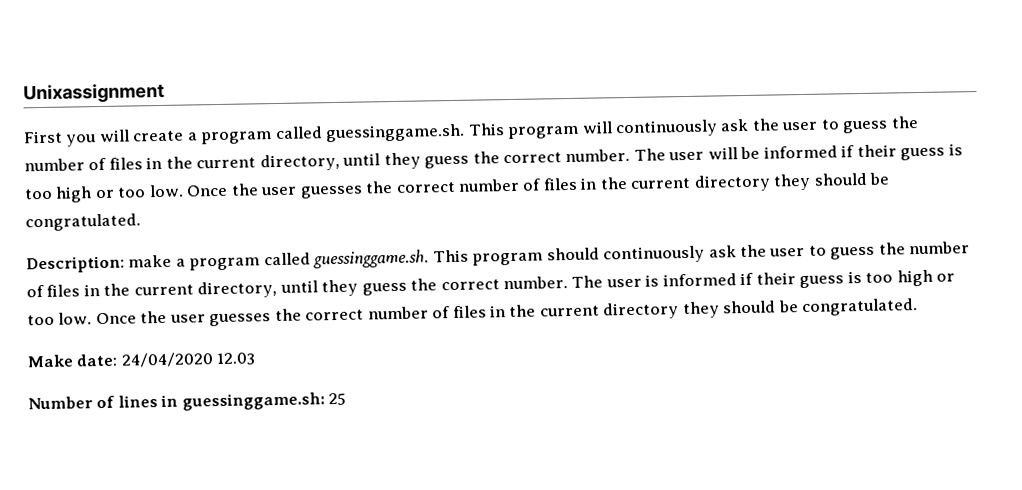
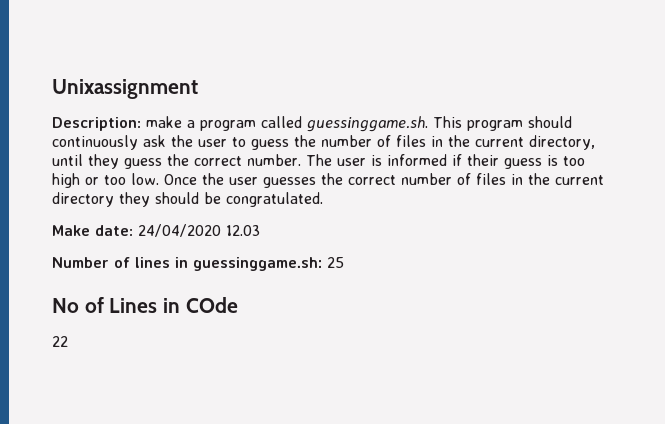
- First you will create a program called guessinggame.sh. This program will continuously ask the user to guess the number of files in the current directory, until they guess the correct number. The user will be informed if their guess is too high or too low. Once the user guesses the correct number of files in the current directory they should be congratulated.
+ No of Lines in COde
+ 22

